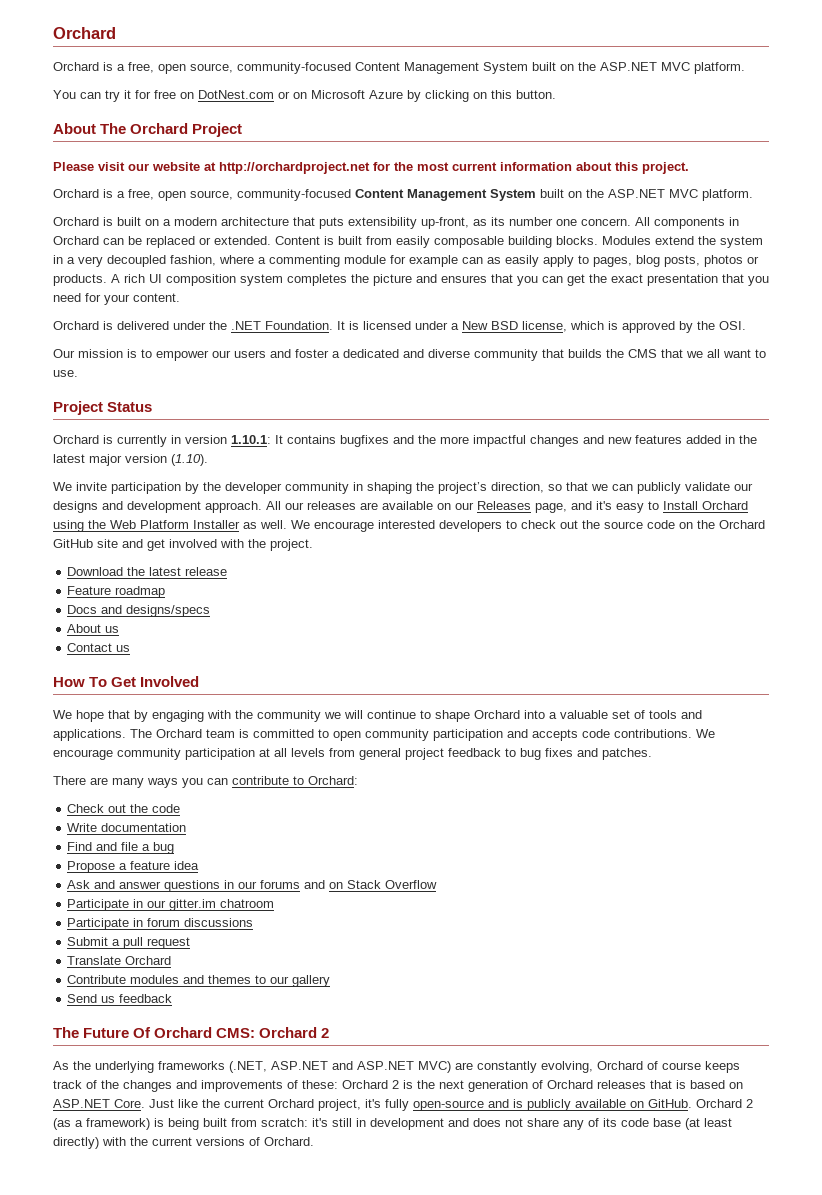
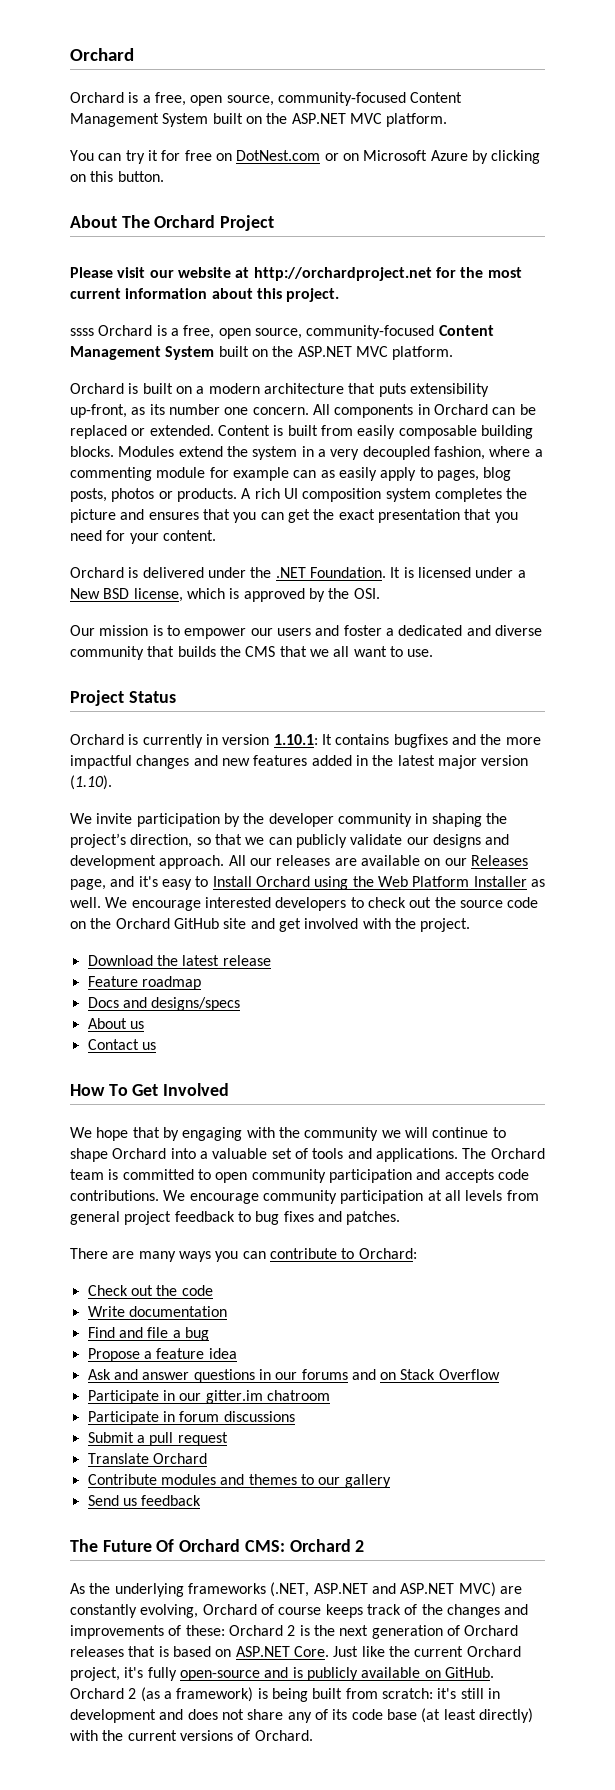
  Please visit our website at http://orchardproject.net for the most current information about this project.
- Orchard is a free, open source, community-focused Content Management System built on the ASP.NET MVC platform.
+ ssss Orchard is a free, open source, community-focused Content Management System built on the ASP.NET MVC platform.

